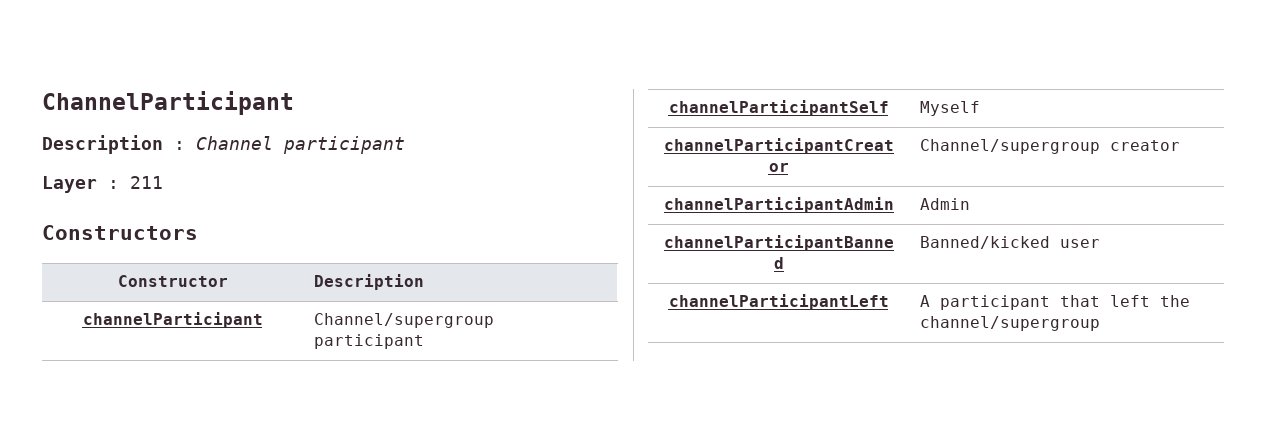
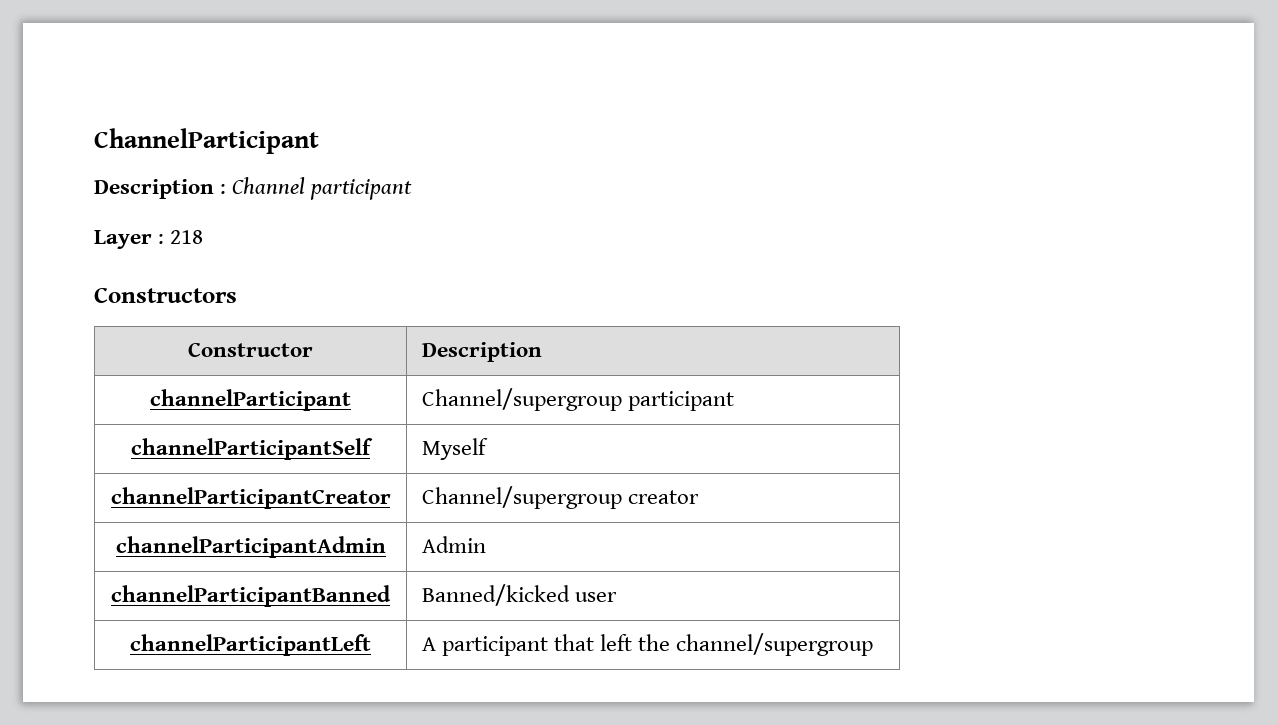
- Layer : 211
+ Layer : 218

